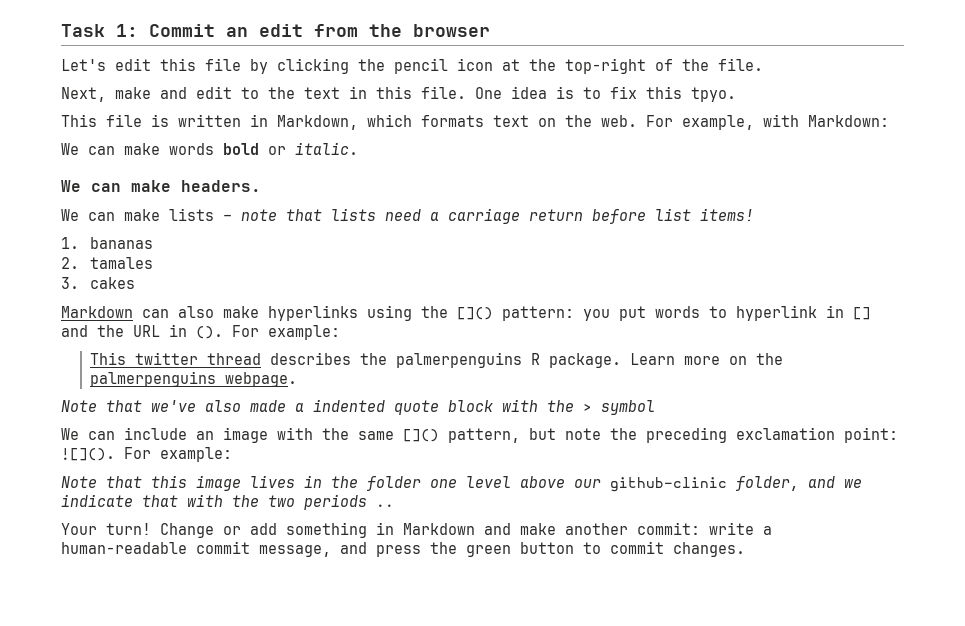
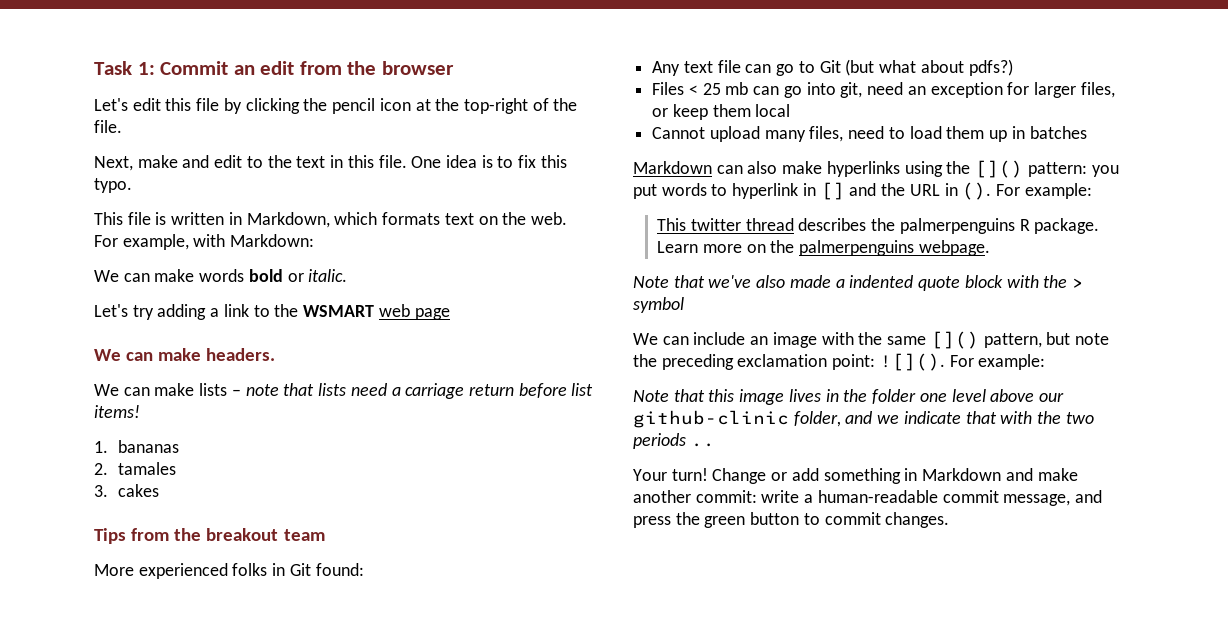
- One idea is to fix this tpyo.
+ One idea is to fix this typo.
+ Let's try adding a link to the WSMART web page
+ Tips from the breakout team
+ More experienced folks in Git found:
+ Any text file can go to Git (but what about pdfs?)
+ Files < 25 mb can go into git, need an exception for larger files, or keep them local
+ Cannot upload many files, need to load them up in batches

